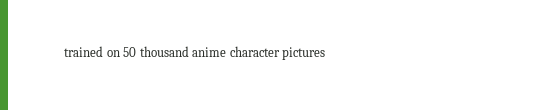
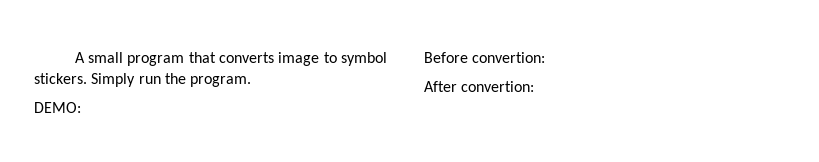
- trained on 50 thousand anime character pictures
+ A small program that converts image to symbol stickers. Simply run the program.
+ DEMO:
+ Before convertion:
+ After convertion:

